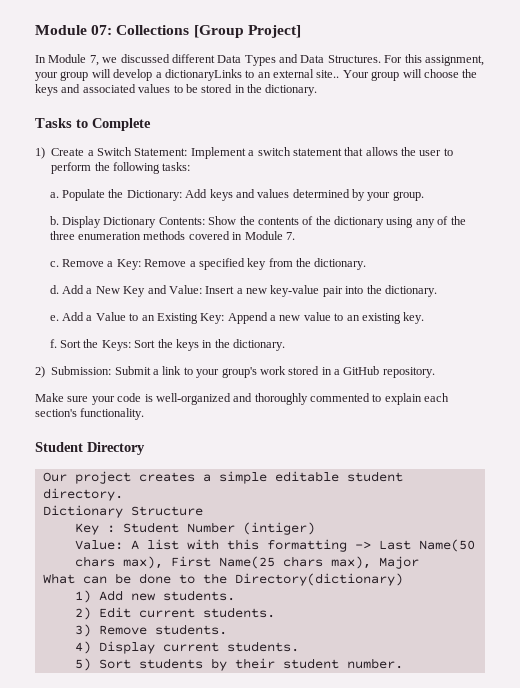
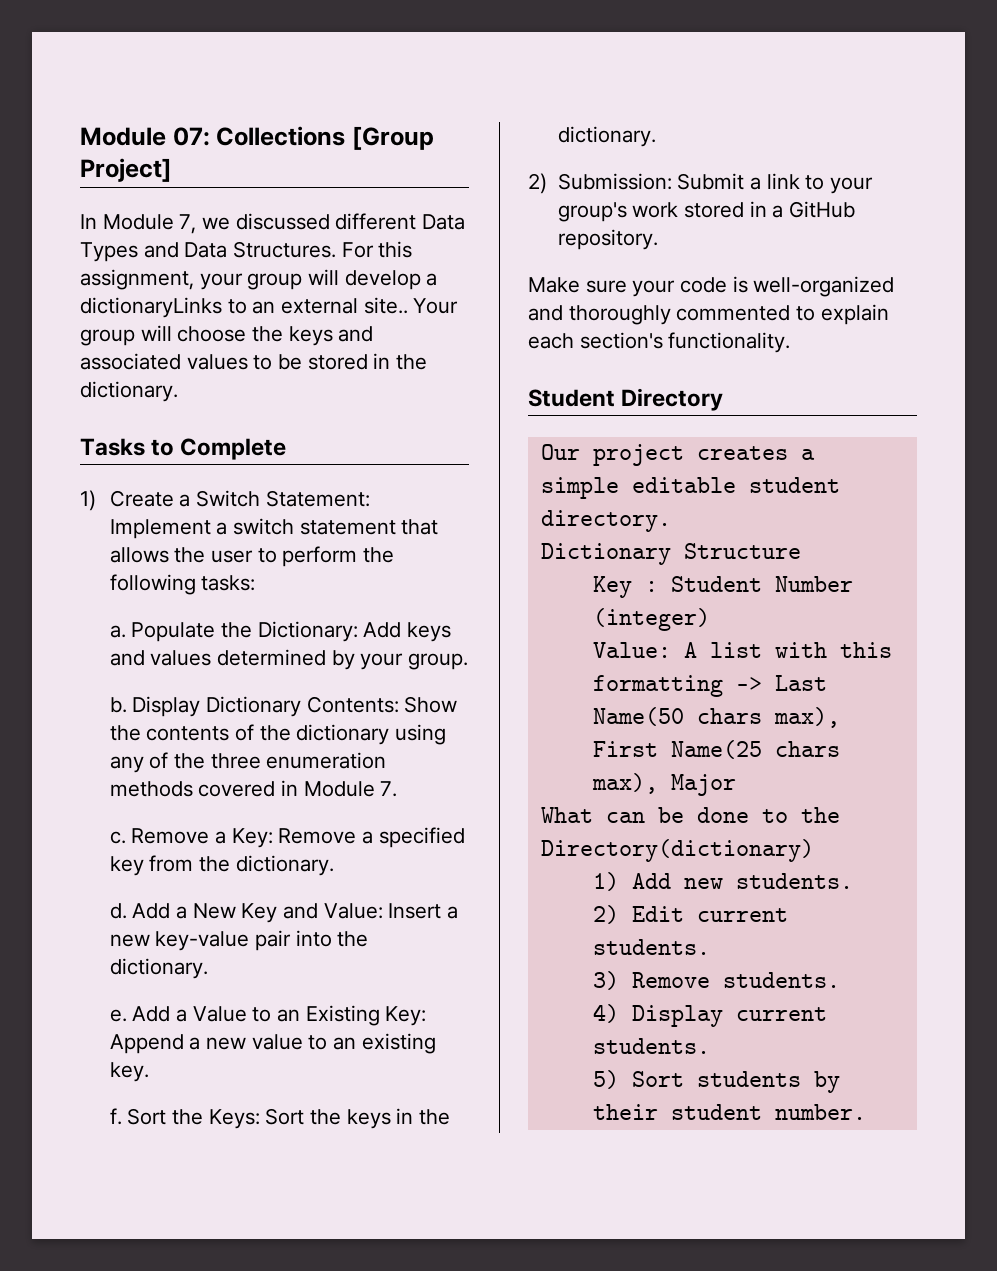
- Key : Student Number (intiger)
+ Key : Student Number (integer)

